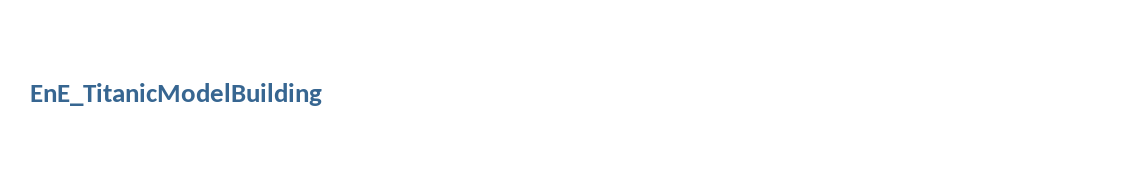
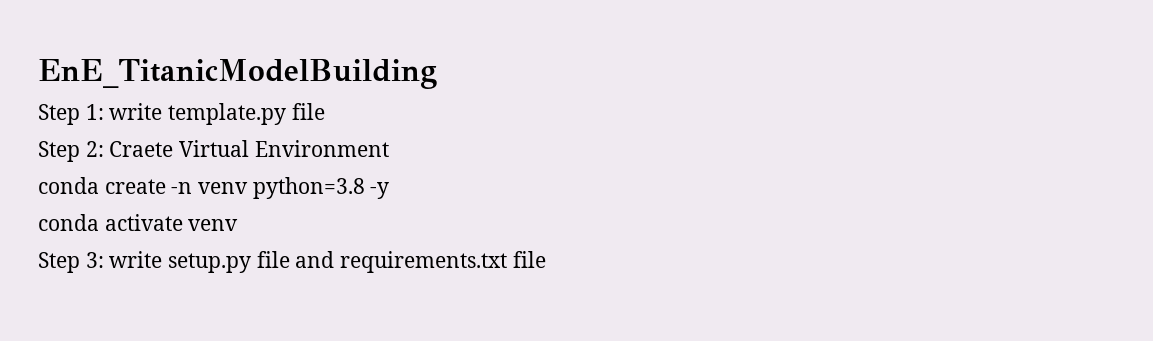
+ Step 1: write template.py file
+ Step 2: Craete Virtual Environment
+ conda create -n venv python=3.8 -y
+ conda activate venv
+ Step 3: write setup.py file and requirements.txt file

